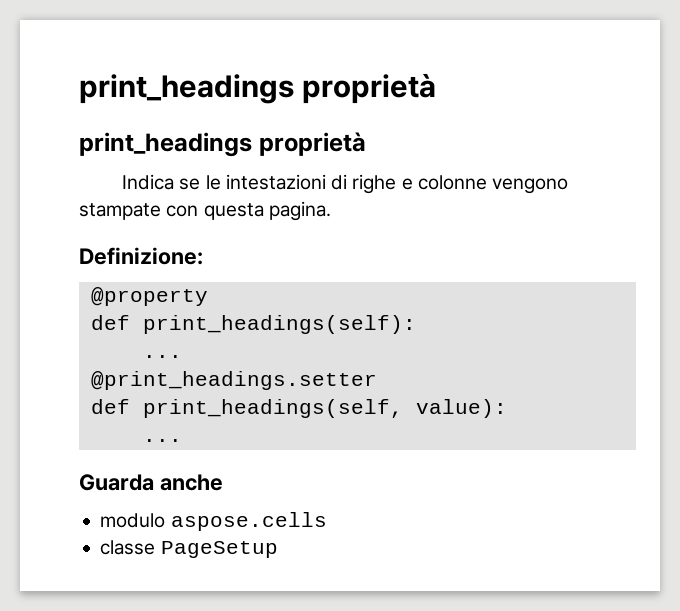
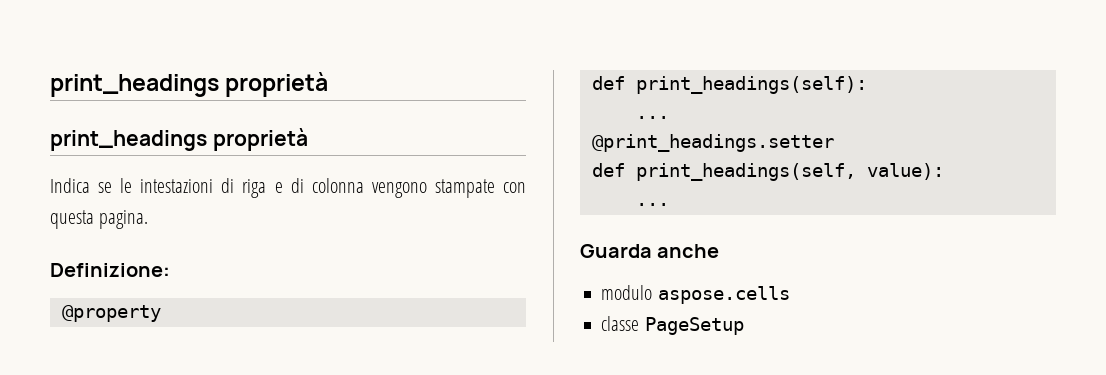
- Indica se le intestazioni di righe e colonne vengono stampate con questa pagina.
+ Indica se le intestazioni di riga e di colonna vengono stampate con questa pagina.

